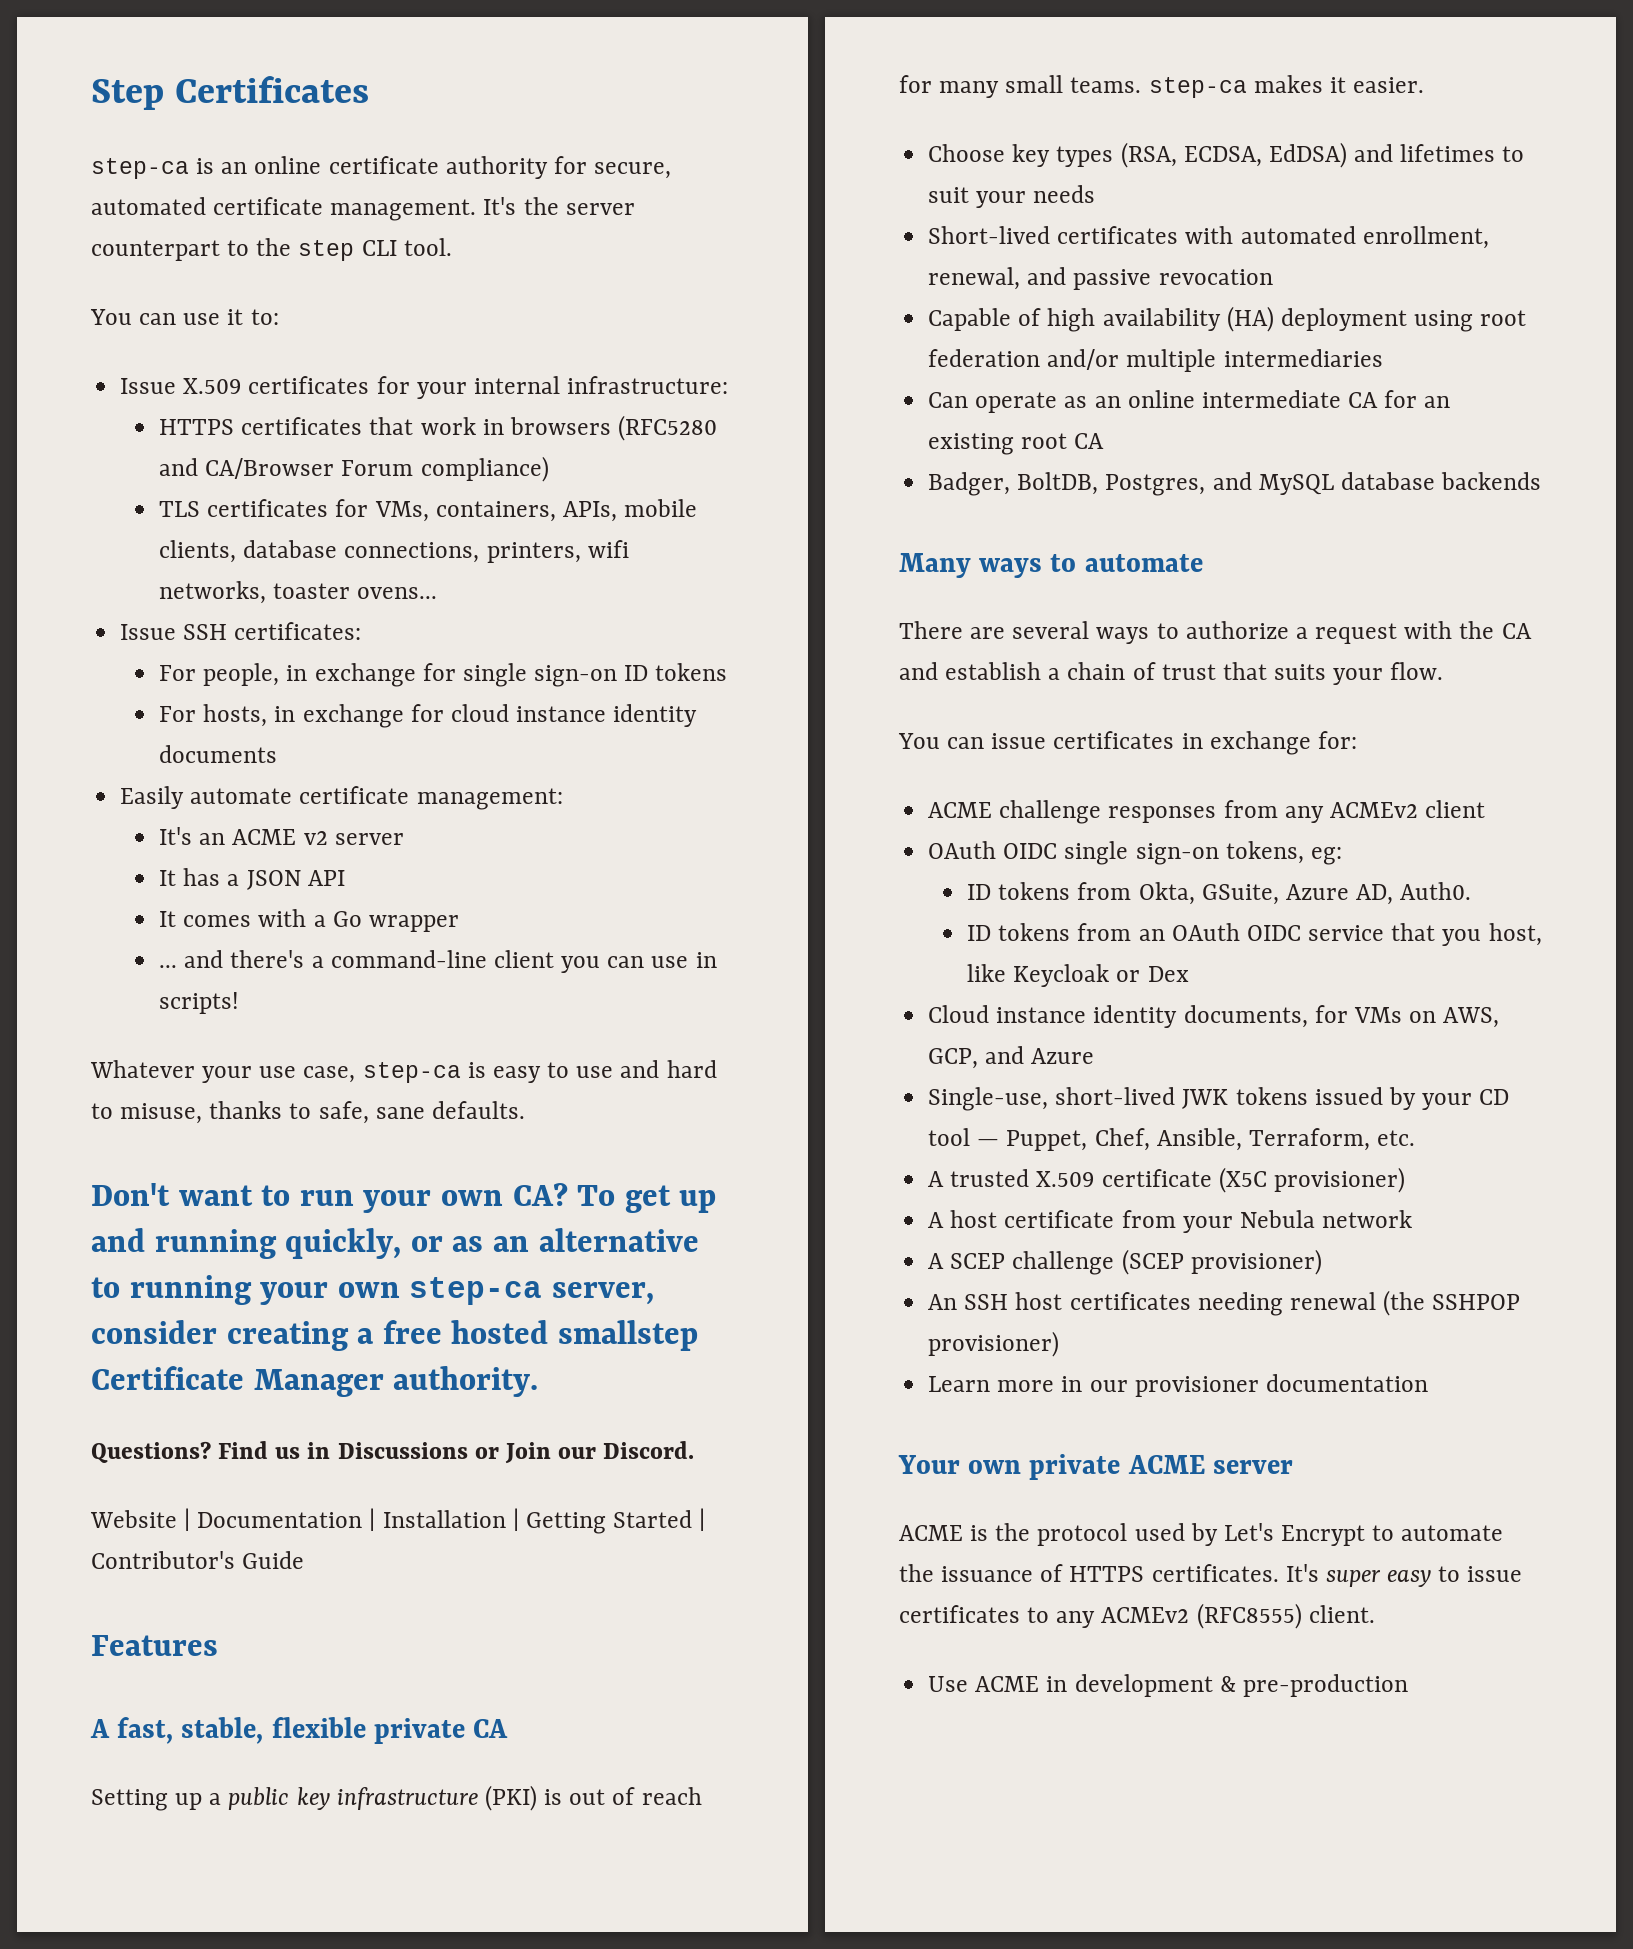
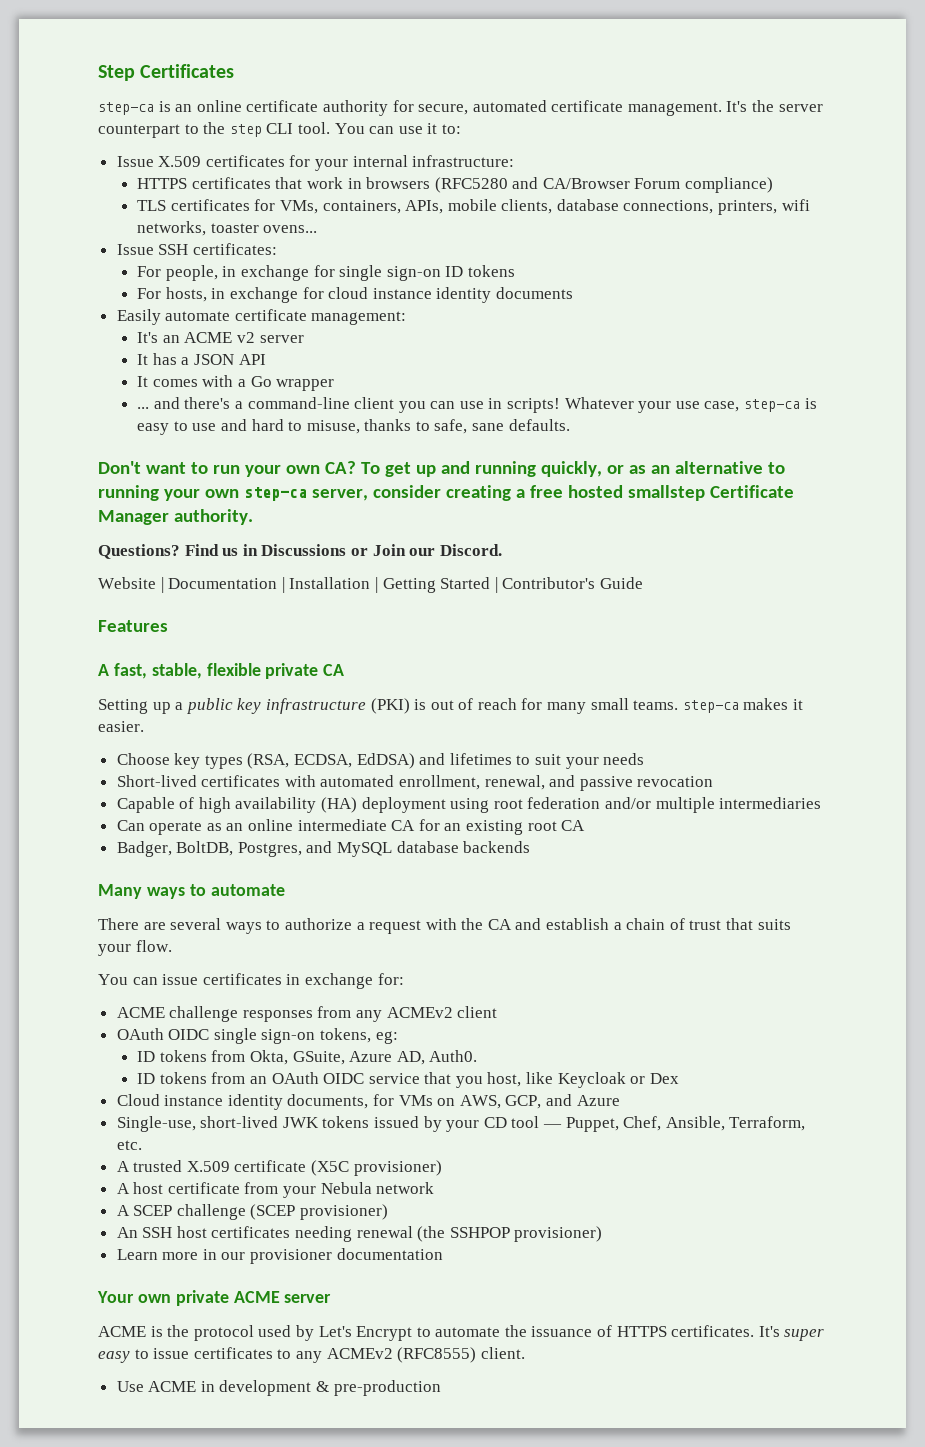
- It's the server counterpart to the step CLI tool.
- You can use it to:
+ It's the server counterpart to the step CLI tool. You can use it to:
- ... and there's a command-line client you can use in scripts!
- Whatever your use case, step-ca is easy to use and hard to misuse, thanks to safe, sane defaults.
+ ... and there's a command-line client you can use in scripts! Whatever your use case, step-ca is easy to use and hard to misuse, thanks to safe, sane defaults.

